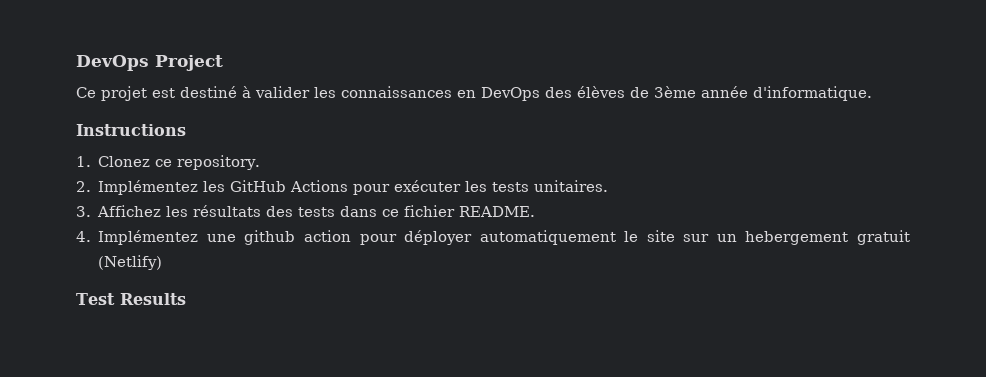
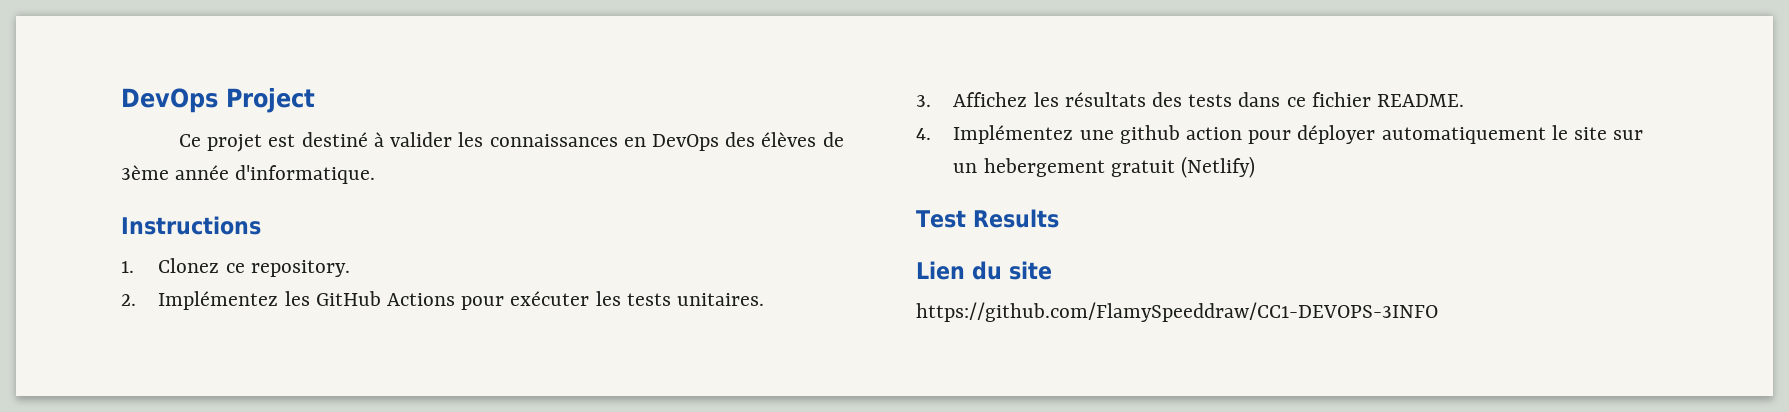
+ Lien du site
+ https://github.com/FlamySpeeddraw/CC1-DEVOPS-3INFO

